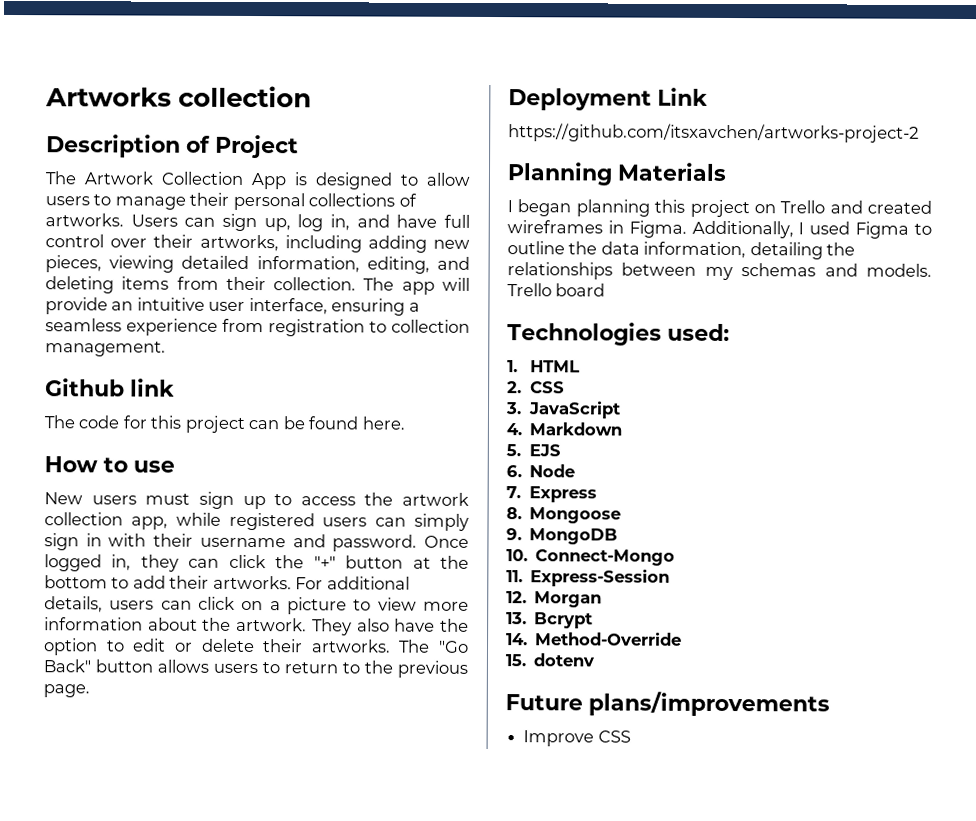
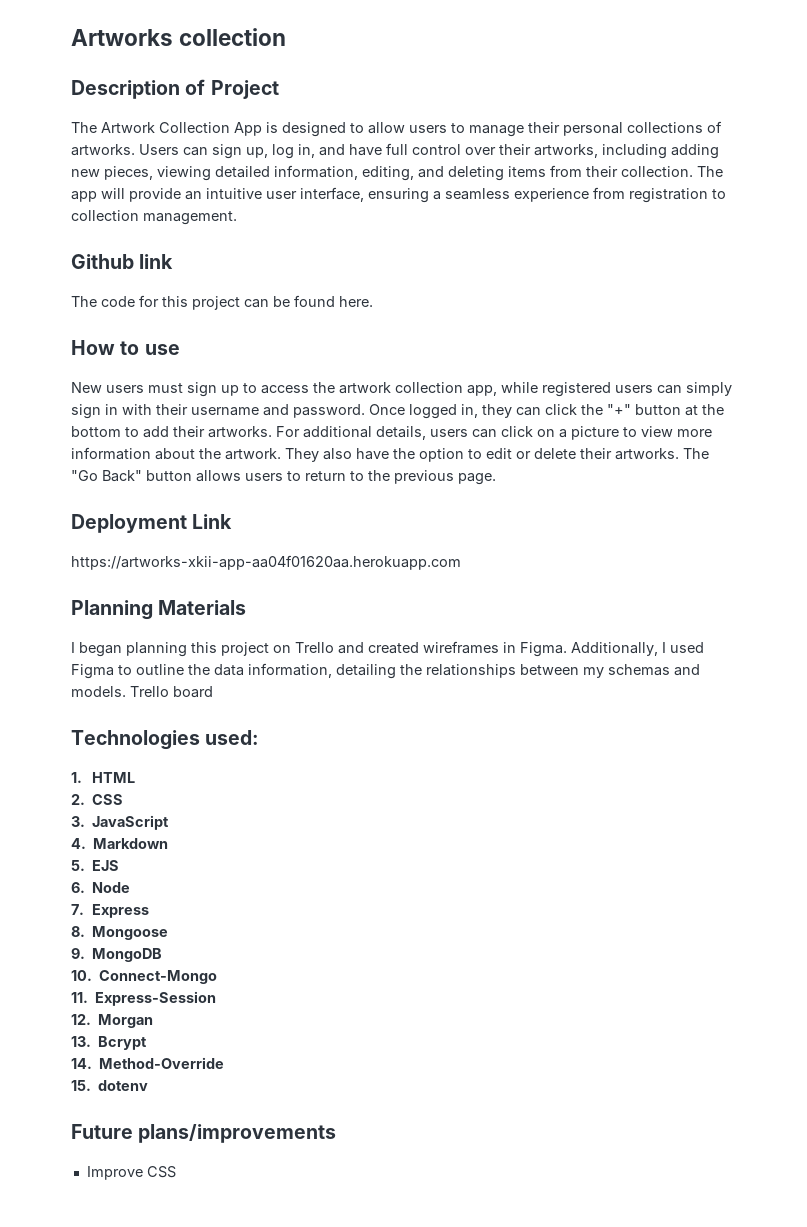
- https://github.com/itsxavchen/artworks-project-2
+ https://artworks-xkii-app-aa04f01620aa.herokuapp.com

